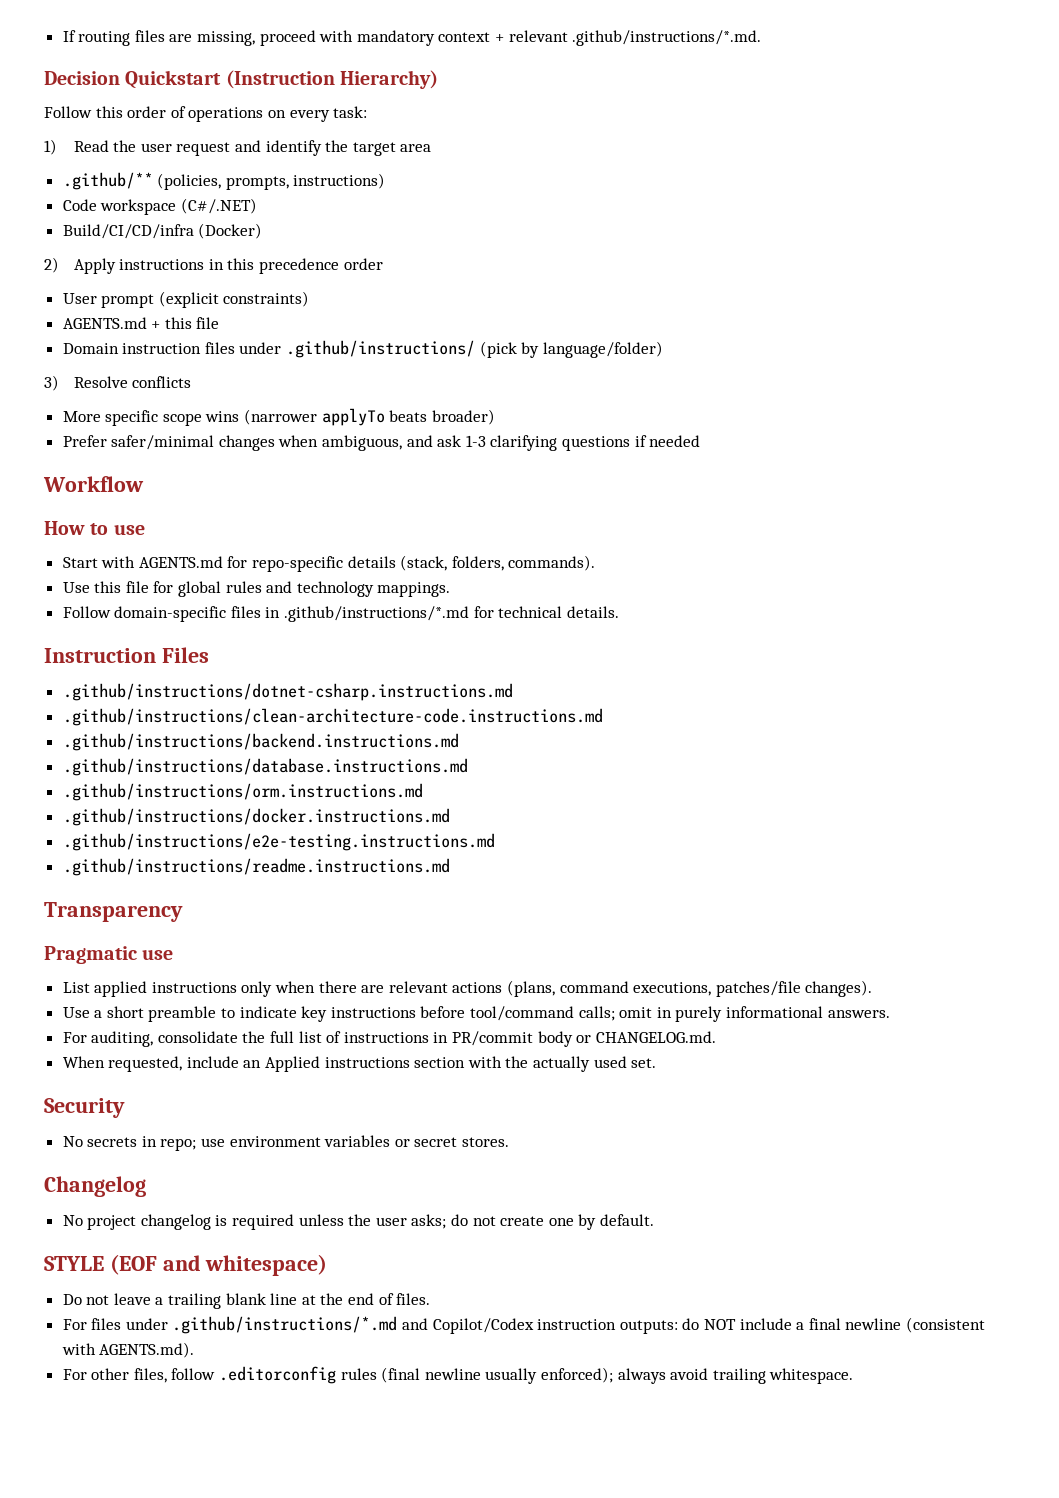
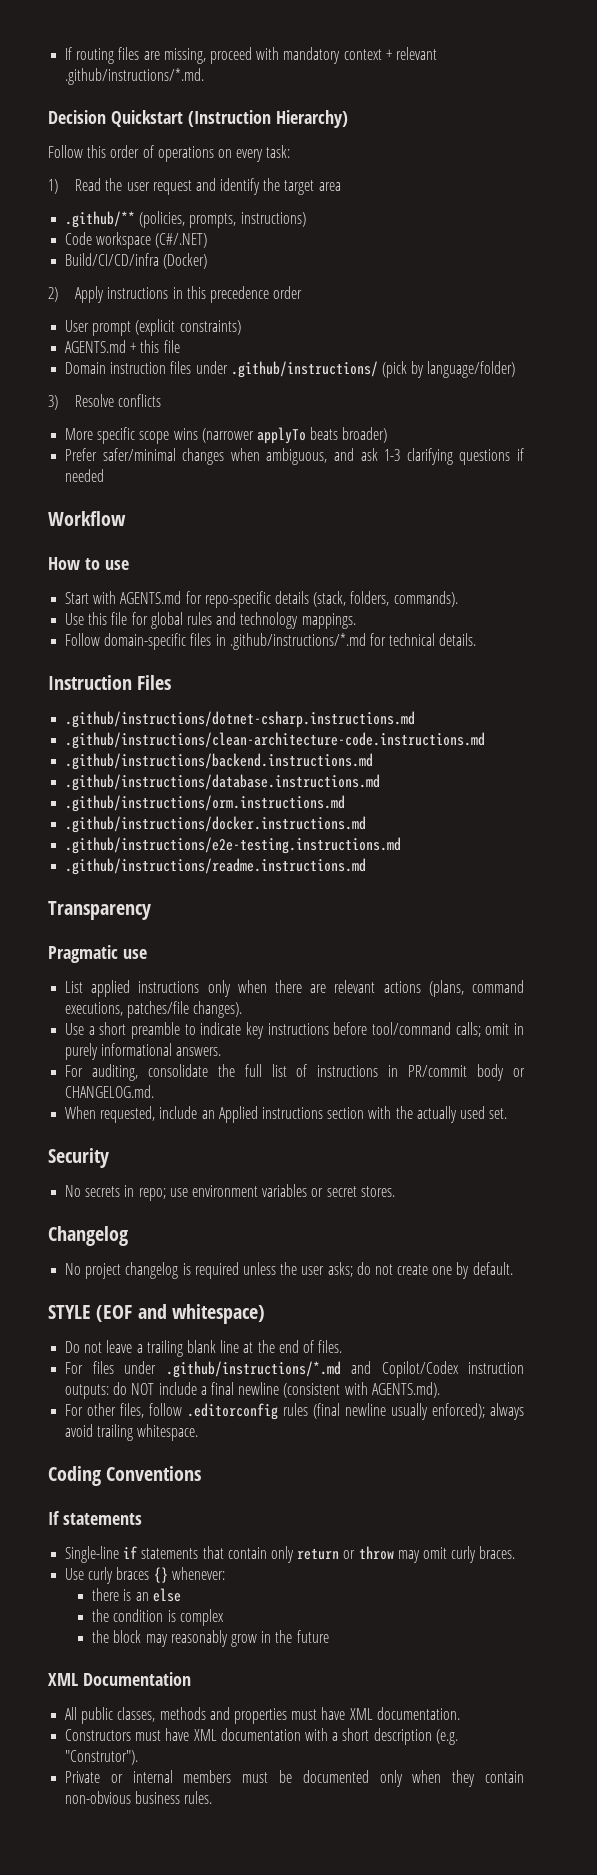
+ Coding Conventions
+ If statements
+ Single-line if statements that contain only return or throw may omit curly braces.
+ Use curly braces {} whenever:
+ there is an else
+ the condition is complex
+ the block may reasonably grow in the future
+ XML Documentation
+ All public classes, methods and properties must have XML documentation.
+ Constructors must have XML documentation with a short description (e.g. "Construtor").
+ Private or internal members must be documented only when they contain non-obvious business rules.

